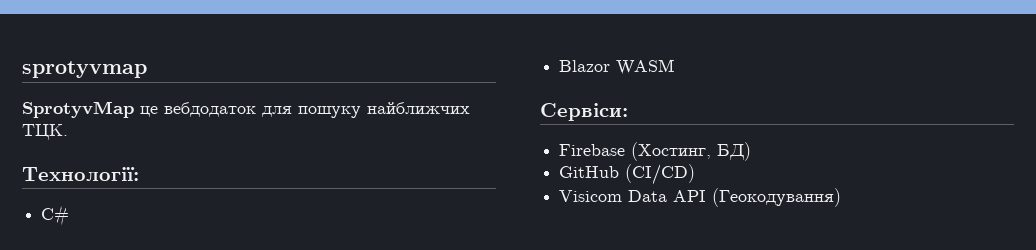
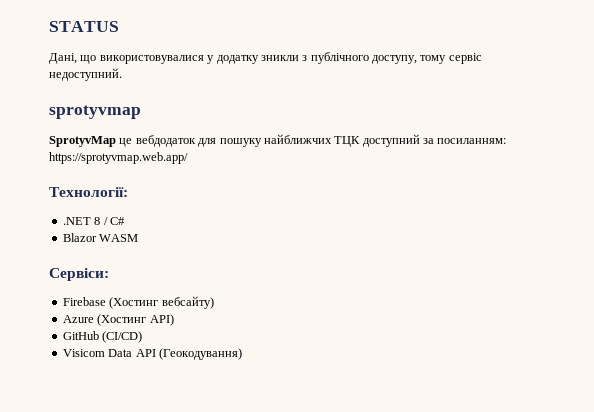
+ STATUS
+ Дані, що використовувалися у додатку зникли з публічного доступу, тому сервіс недоступний.
- SprotyvMap це вебдодаток для пошуку найближчих ТЦК.
+ SprotyvMap це вебдодаток для пошуку найближчих ТЦК доступний за посиланням: https://sprotyvmap.web.app/
  Технології:
- C#
+ .NET 8 / C#
- Firebase (Хостинг, БД)
+ Firebase (Хостинг вебсайту)
+ Azure (Хостинг API)

